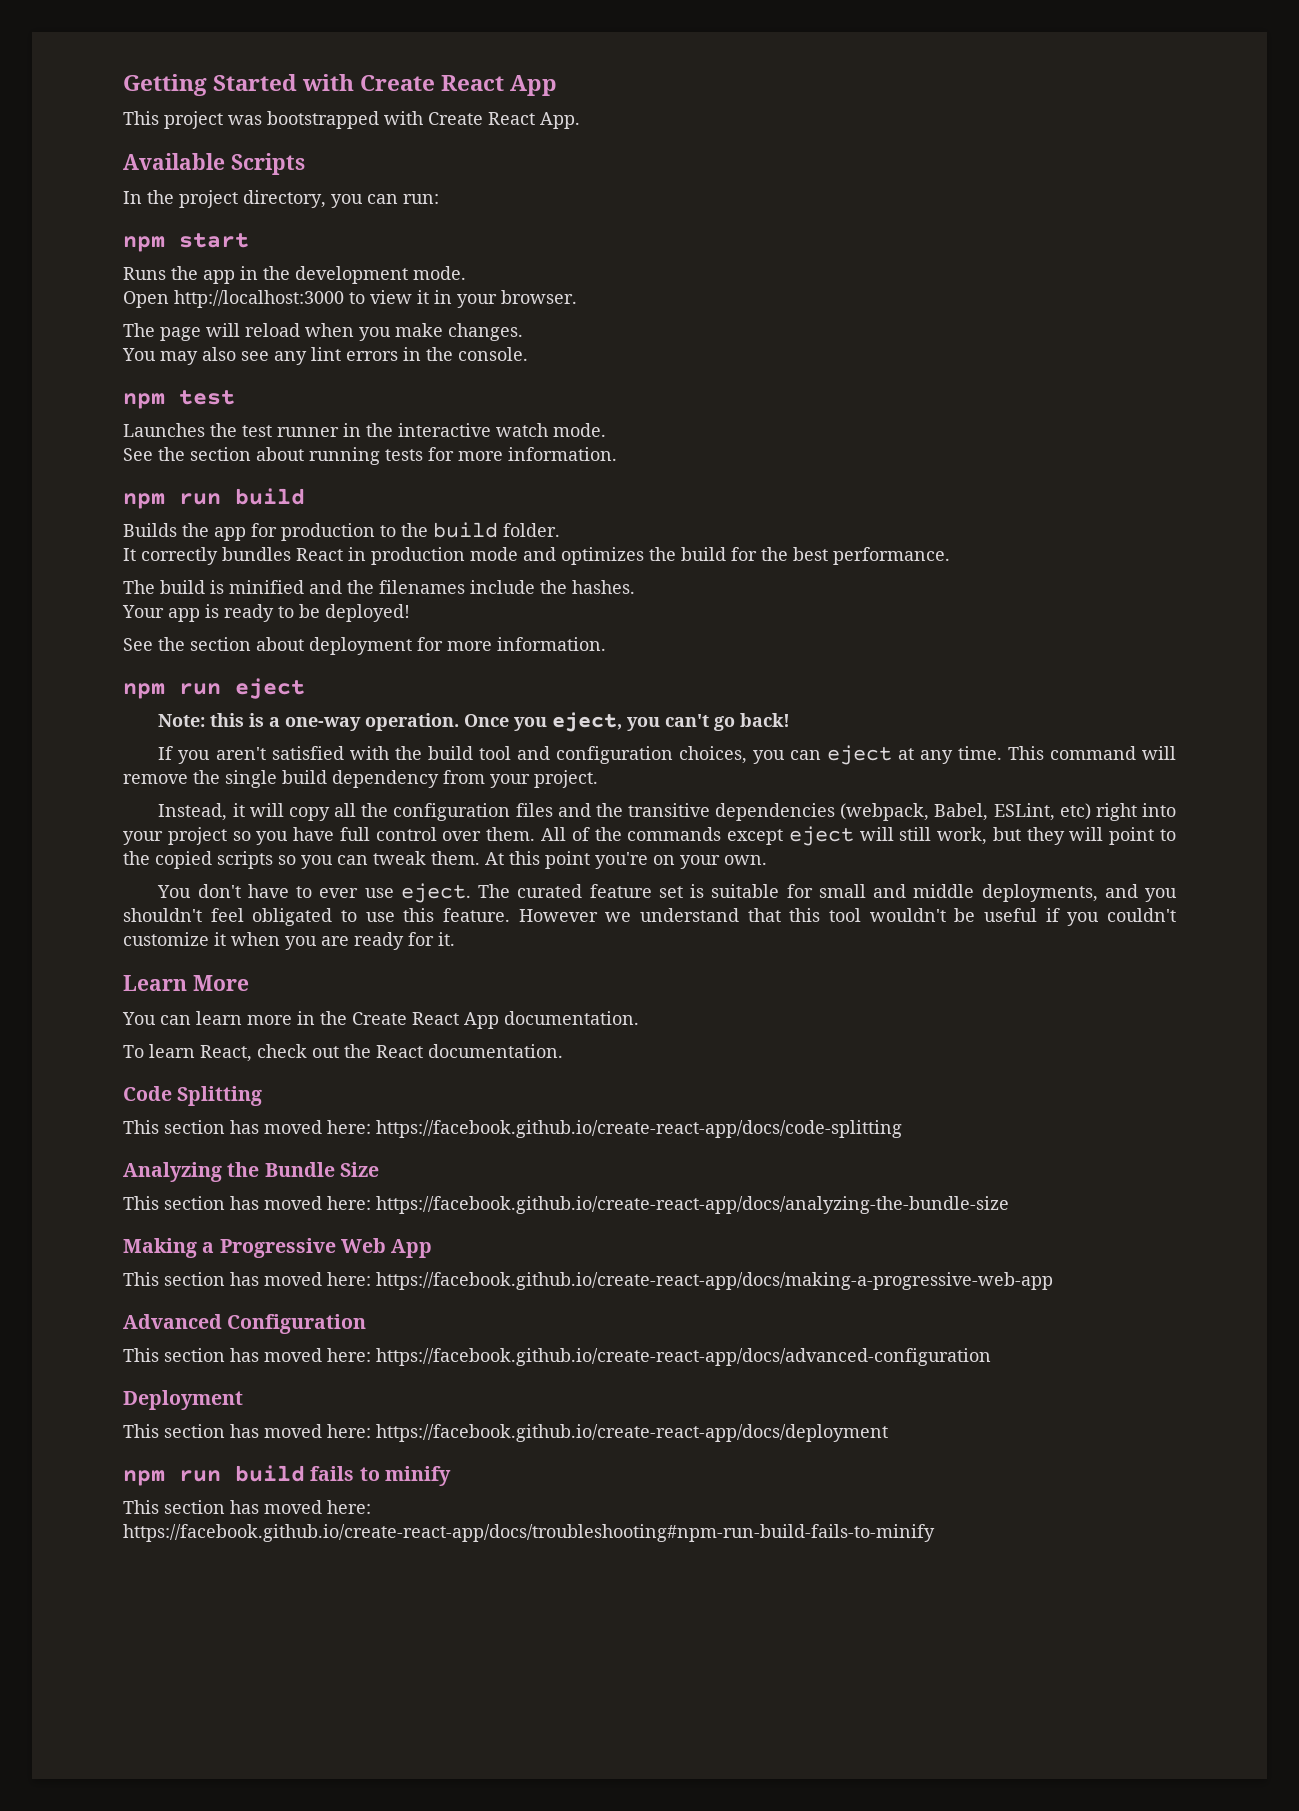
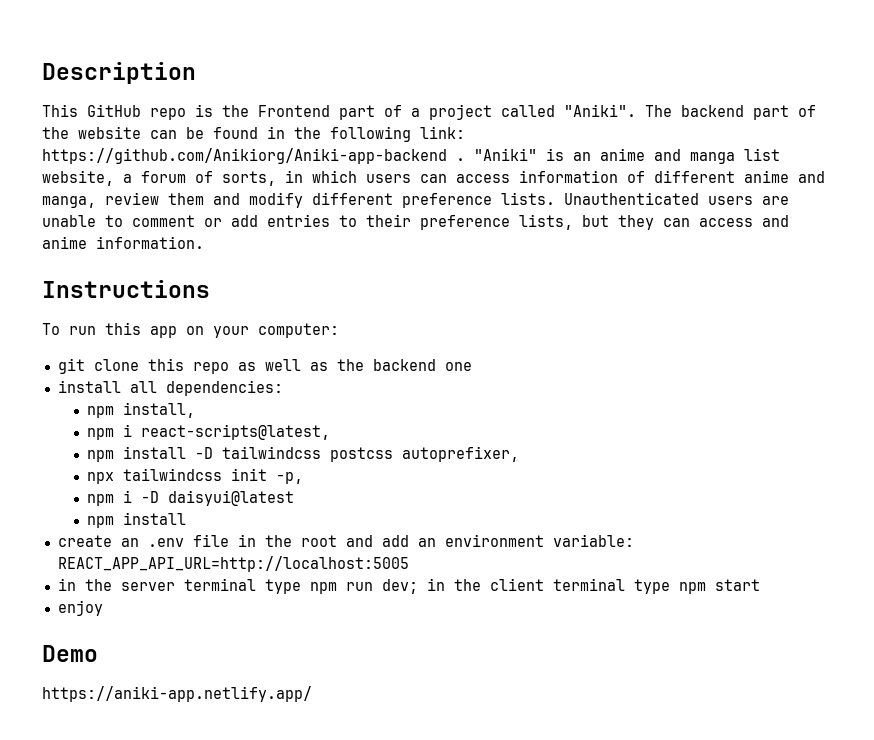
- Getting Started with Create React App
- This project was bootstrapped with Create React App.
- Available Scripts
- In the project directory, you can run:
- npm start
- Runs the app in the development mode.
- Open http://localhost:3000 to view it in your browser.
- The page will reload when you make changes.
- You may also see any lint errors in the console.
- npm test
- Launches the test runner in the interactive watch mode.
- See the section about running tests for more information.
- npm run build
- Builds the app for production to the build folder.
- It correctly bundles React in production mode and optimizes the build for the best performance.
- The build is minified and the filenames include the hashes.
- Your app is ready to be deployed!
- See the section about deployment for more information.
- npm run eject
- Note: this is a one-way operation. Once you eject, you can't go back!
- If you aren't satisfied with the build tool and configuration choices, you can eject at any time. This command will remove the single build dependency from your project.
- Instead, it will copy all the configuration files and the transitive dependencies (webpack, Babel, ESLint, etc) right into your project so you have full control over them. All of the commands except eject will still work, but they will point to the copied scripts so you can tweak them. At this point you're on your own.
- You don't have to ever use eject. The curated feature set is suitable for small and middle deployments, and you shouldn't feel obligated to use this feature. However we understand that this tool wouldn't be useful if you couldn't customize it when you are ready for it.
- Learn More
- You can learn more in the Create React App documentation.
- To learn React, check out the React documentation.
- Code Splitting
- This section has moved here: https://facebook.github.io/create-react-app/docs/code-splitting
- Analyzing the Bundle Size
- This section has moved here: https://facebook.github.io/create-react-app/docs/analyzing-the-bundle-size
- Making a Progressive Web App
- This section has moved here: https://facebook.github.io/create-react-app/docs/making-a-progressive-web-app
- Advanced Configuration
- This section has moved here: https://facebook.github.io/create-react-app/docs/advanced-configuration
- Deployment
- This section has moved here: https://facebook.github.io/create-react-app/docs/deployment
- npm run build fails to minify
- This section has moved here: https://facebook.github.io/create-react-app/docs/troubleshooting#npm-run-build-fails-to-minify
+ Description
+ This GitHub repo is the Frontend part of a project called "Aniki". The backend part of the website can be found in the following link: https://github.com/Anikiorg/Aniki-app-backend . "Aniki" is an anime and manga list website, a forum of sorts, in which users can access information of different anime and manga, review them and modify different preference lists. Unauthenticated users are unable to comment or add entries to their preference lists, but they can access and anime information.
+ Instructions
+ To run this app on your computer:
+ git clone this repo as well as the backend one
+ install all dependencies:
+ npm install,
+ npm i react-scripts@latest,
+ npm install -D tailwindcss postcss autoprefixer,
+ npx tailwindcss init -p,
+ npm i -D daisyui@latest
+ npm install
+ create an .env file in the root and add an environment variable: REACT_APP_API_URL=http://localhost:5005
+ in the server terminal type npm run dev; in the client terminal type npm start
+ enjoy
+ Demo
+ https://aniki-app.netlify.app/

